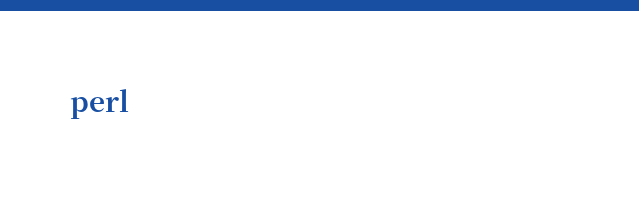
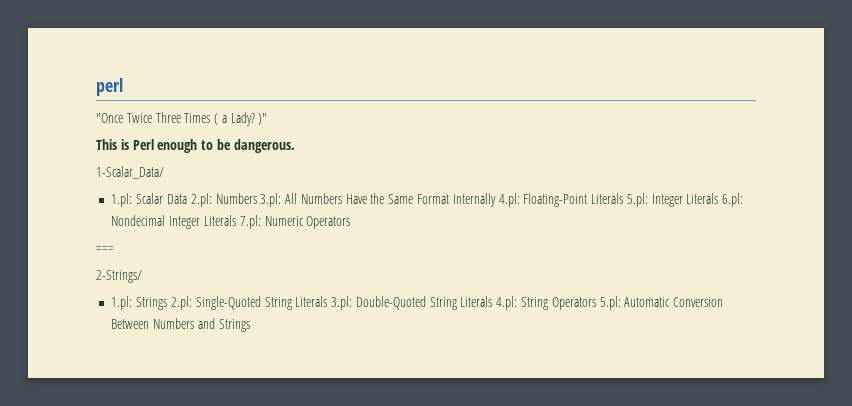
+ "Once Twice Three Times ( a Lady? )"
+ This is Perl enough to be dangerous.
+ 1-Scalar_Data/
+ 1.pl: Scalar Data 2.pl: Numbers 3.pl: All Numbers Have the Same Format Internally 4.pl: Floating-Point Literals 5.pl: Integer Literals 6.pl: Nondecimal Integer Literals 7.pl: Numeric Operators
+ ===
+ 2-Strings/
+ 1.pl: Strings 2.pl: Single-Quoted String Literals 3.pl: Double-Quoted String Literals 4.pl: String Operators 5.pl: Automatic Conversion Between Numbers and Strings

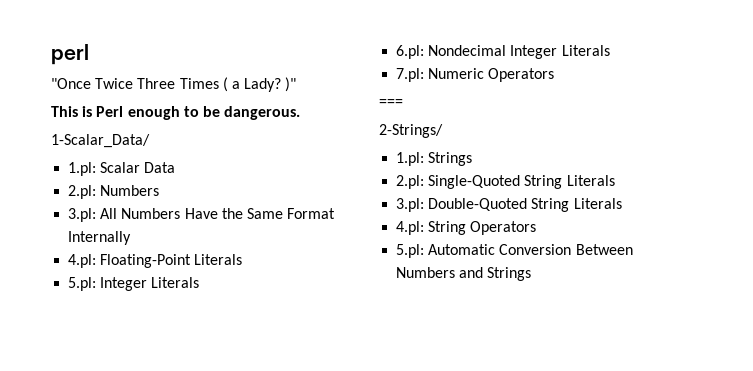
- 1.pl: Scalar Data 2.pl: Numbers 3.pl: All Numbers Have the Same Format Internally 4.pl: Floating-Point Literals 5.pl: Integer Literals 6.pl: Nondecimal Integer Literals 7.pl: Numeric Operators
+ 1.pl: Scalar Data
+ 2.pl: Numbers
+ 3.pl: All Numbers Have the Same Format Internally
+ 4.pl: Floating-Point Literals
+ 5.pl: Integer Literals
+ 6.pl: Nondecimal Integer Literals
+ 7.pl: Numeric Operators
- 1.pl: Strings 2.pl: Single-Quoted String Literals 3.pl: Double-Quoted String Literals 4.pl: String Operators 5.pl: Automatic Conversion Between Numbers and Strings
+ 1.pl: Strings
+ 2.pl: Single-Quoted String Literals
+ 3.pl: Double-Quoted String Literals
+ 4.pl: String Operators
+ 5.pl: Automatic Conversion Between Numbers and Strings

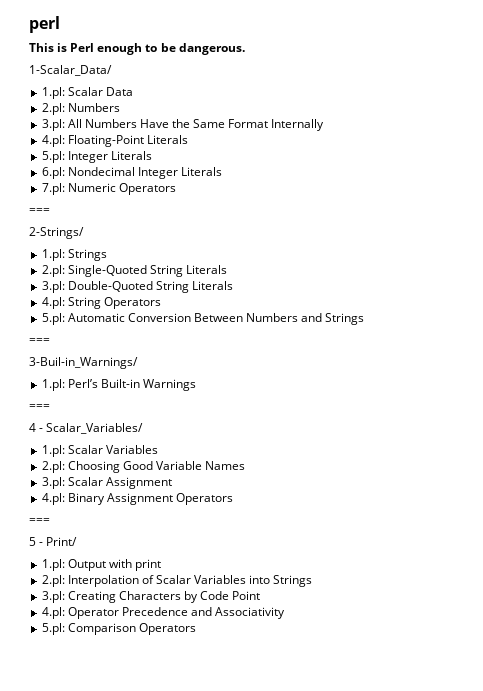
- "Once Twice Three Times ( a Lady? )"
  5.pl: Automatic Conversion Between Numbers and Strings
+ ===
+ 3-Buil-in_Warnings/
+ 1.pl: Perl’s Built-in Warnings
+ ===
+ 4 - Scalar_Variables/
+ 1.pl: Scalar Variables
+ 2.pl: Choosing Good Variable Names
+ 3.pl: Scalar Assignment
+ 4.pl: Binary Assignment Operators
+ ===
+ 5 - Print/
+ 1.pl: Output with print
+ 2.pl: Interpolation of Scalar Variables into Strings
+ 3.pl: Creating Characters by Code Point
+ 4.pl: Operator Precedence and Associativity
+ 5.pl: Comparison Operators

